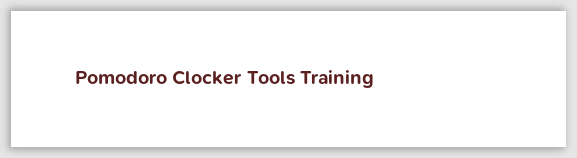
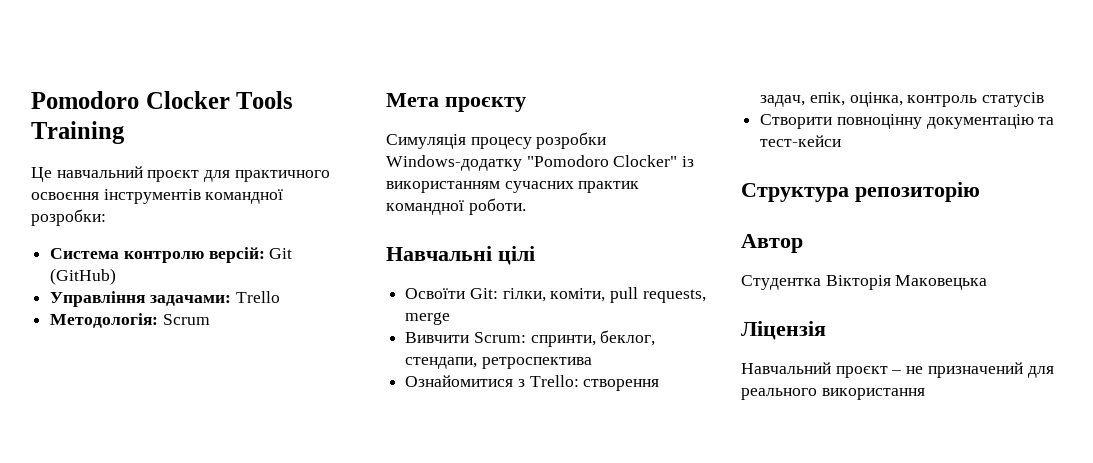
+ Це навчальний проєкт для практичного освоєння інструментів командної розробки:
+ Система контролю версій: Git (GitHub)
+ Управління задачами: Trello
+ Методологія: Scrum
+ Мета проєкту
+ Симуляція процесу розробки Windows-додатку "Pomodoro Clocker" із використанням сучасних практик командної роботи.
+ Навчальні цілі
+ Освоїти Git: гілки, коміти, pull requests, merge
+ Вивчити Scrum: спринти, беклог, стендапи, ретроспектива
+ Ознайомитися з Trello: створення задач, епік, оцінка, контроль статусів
+ Створити повноцінну документацію та тест-кейси
+ Структура репозиторію
+ Автор
+ Студентка Вікторія Маковецька
+ Ліцензія
+ Навчальний проєкт – не призначений для реального використання

